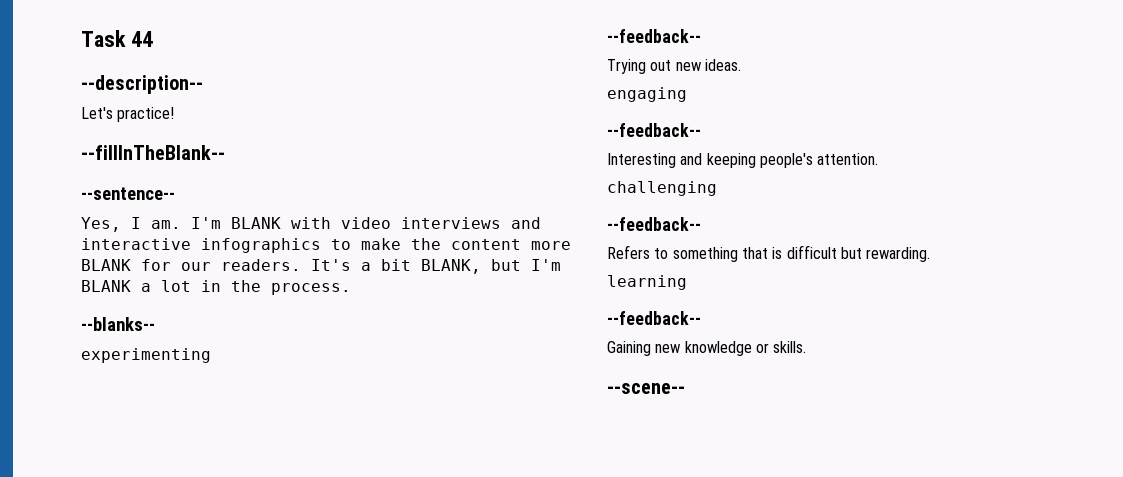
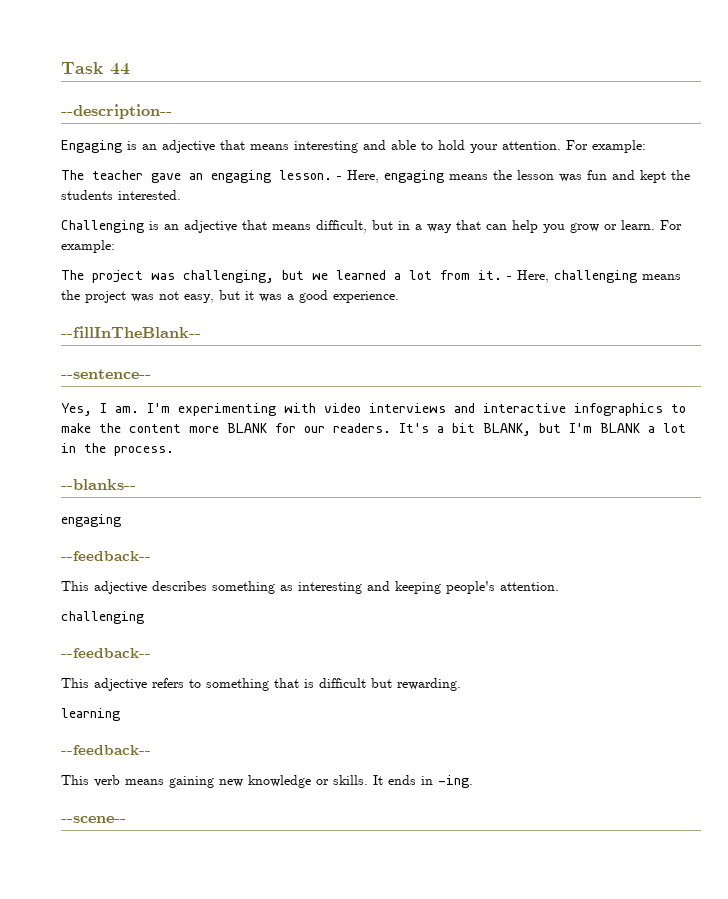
- Let's practice!
+ Engaging is an adjective that means interesting and able to hold your attention. For example:
+ The teacher gave an engaging lesson. - Here, engaging means the lesson was fun and kept the students interested.
+ Challenging is an adjective that means difficult, but in a way that can help you grow or learn. For example:
+ The project was challenging, but we learned a lot from it. - Here, challenging means the project was not easy, but it was a good experience.
- I'm BLANK with video interviews and interactive infographics to make the content more BLANK for our readers.
+ I'm experimenting with video interviews and interactive infographics to make the content more BLANK for our readers.
  --blanks--
- experimenting
- --feedback--
- Trying out new ideas.
  engaging
  --feedback--
- Interesting and keeping people's attention.
+ This adjective describes something as interesting and keeping people's attention.
- Refers to something that is difficult but rewarding.
+ This adjective refers to something that is difficult but rewarding.
- Gaining new knowledge or skills.
+ This verb means gaining new knowledge or skills. It ends in -ing.

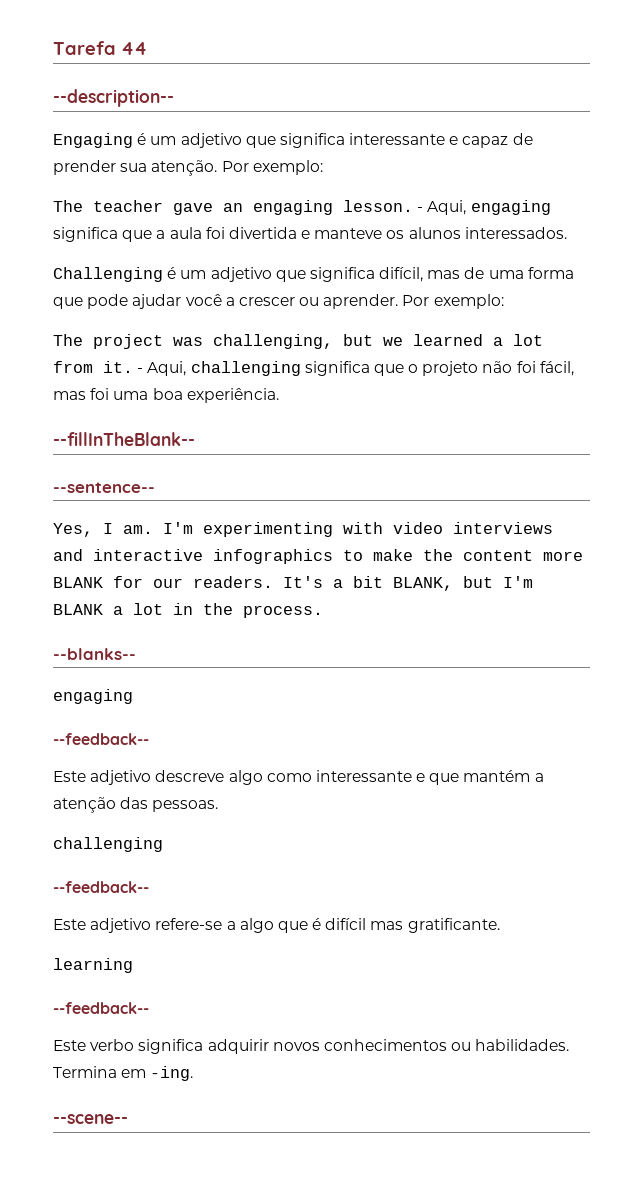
- Task 44
+ Tarefa 44
- Engaging is an adjective that means interesting and able to hold your attention. For example:
+ Engaging é um adjetivo que significa interessante e capaz de prender sua atenção. Por exemplo:
- - Here, engaging means the lesson was fun and kept the students interested.
- Challenging is an adjective that means difficult, but in a way that can help you grow or learn. For example:
+ - Aqui, engaging significa que a aula foi divertida e manteve os alunos interessados.
+ Challenging é um adjetivo que significa difícil, mas de uma forma que pode ajudar você a crescer ou aprender. Por exemplo:
- - Here, challenging means the project was not easy, but it was a good experience.
+ - Aqui, challenging significa que o projeto não foi fácil, mas foi uma boa experiência.
- This adjective describes something as interesting and keeping people's attention.
+ Este adjetivo descreve algo como interessante e que mantém a atenção das pessoas.
  challenging
  --feedback--
- This adjective refers to something that is difficult but rewarding.
+ Este adjetivo refere-se a algo que é difícil mas gratificante.
  learning
  --feedback--
- This verb means gaining new knowledge or skills. It ends in -ing.
+ Este verbo significa adquirir novos conhecimentos ou habilidades. Termina em -ing.

